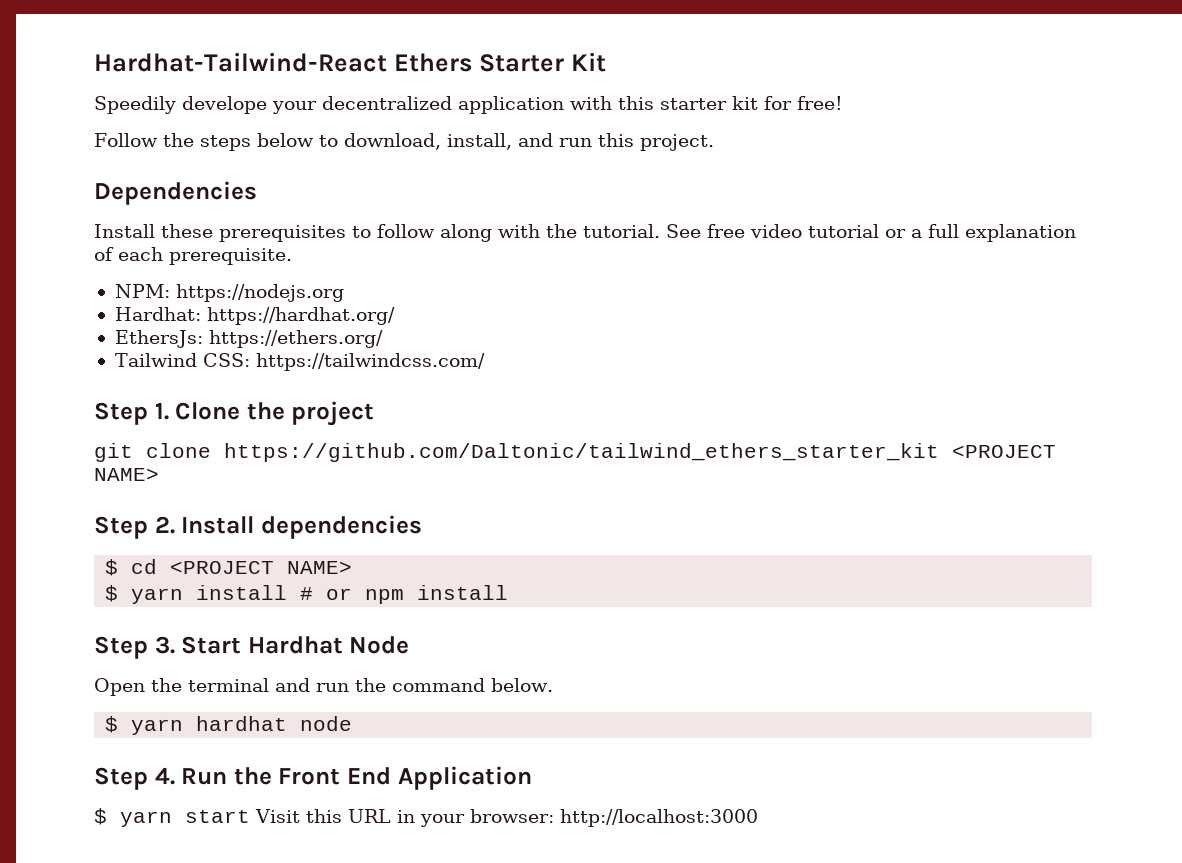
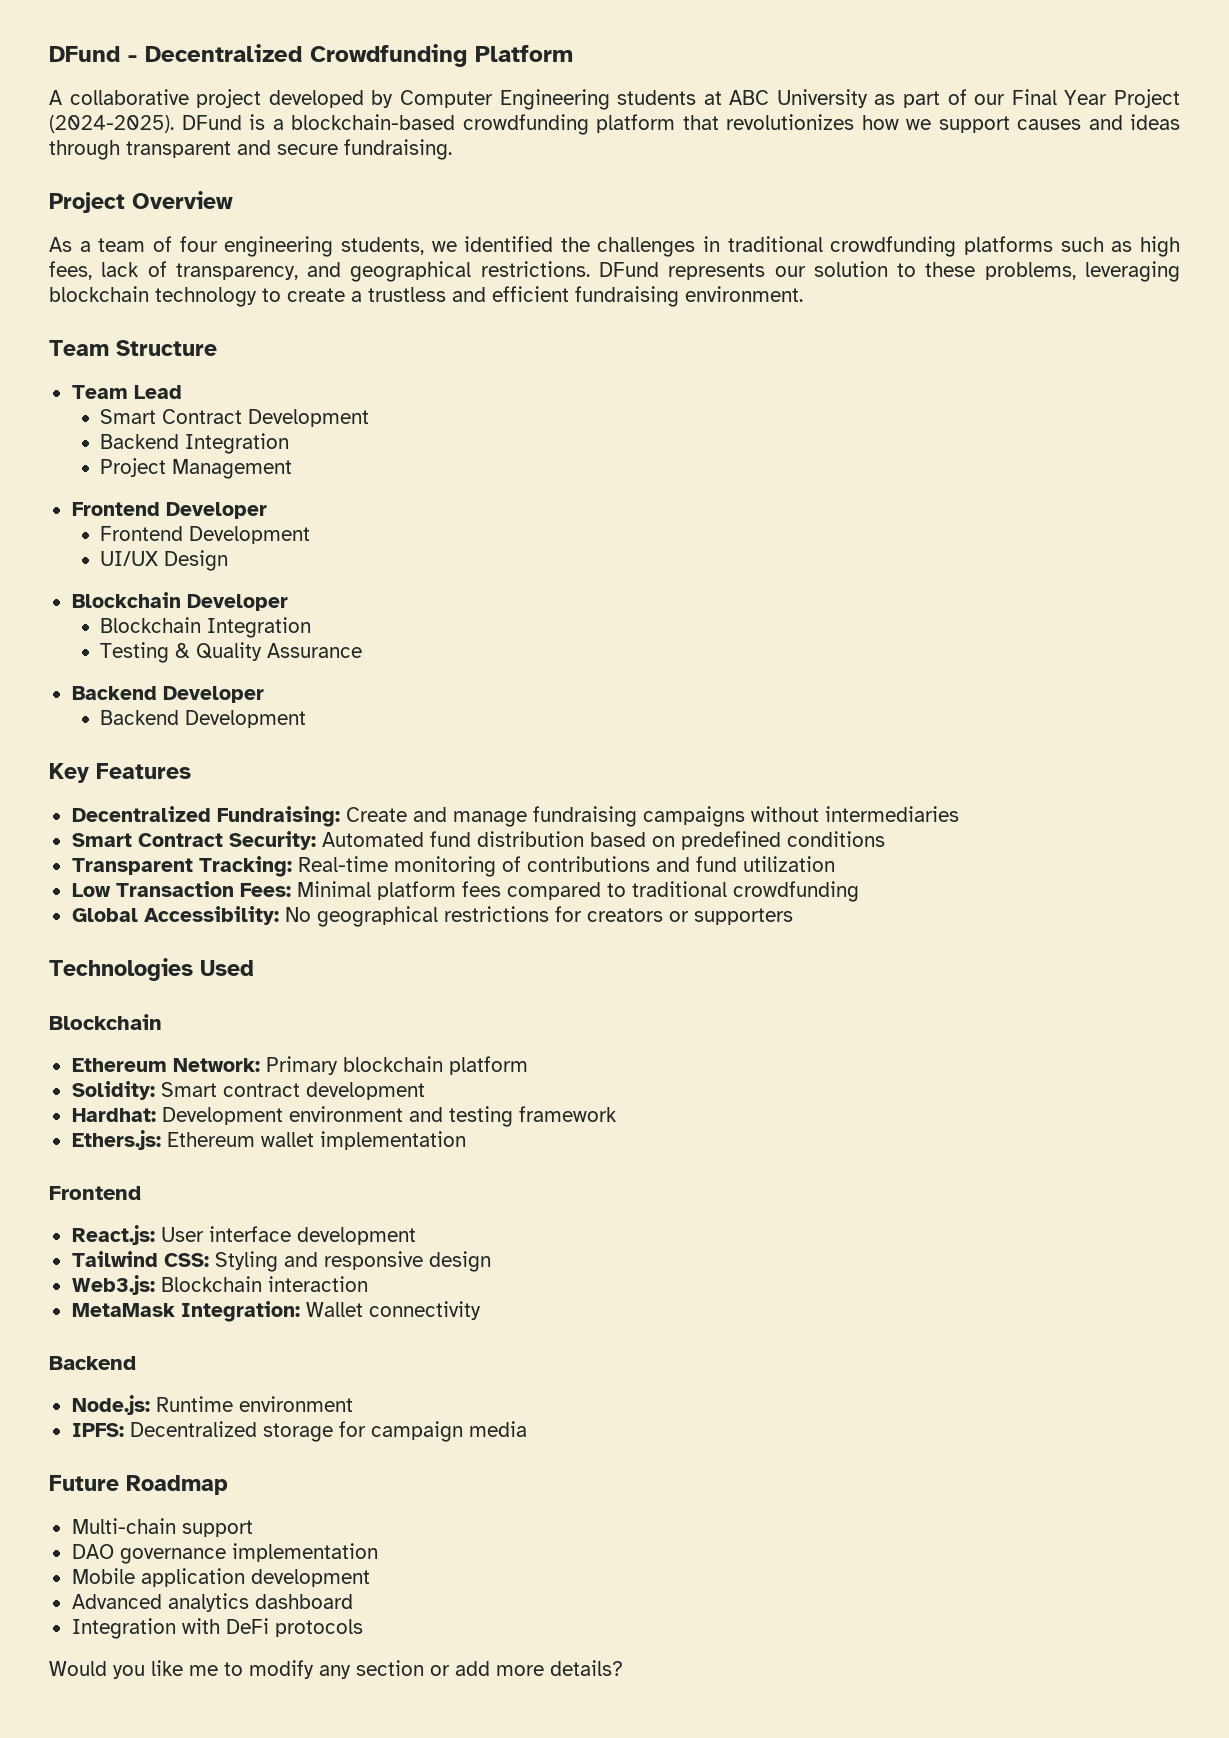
- Hardhat-Tailwind-React Ethers Starter Kit
- Speedily develope your decentralized application with this starter kit for free!
- Follow the steps below to download, install, and run this project.
- Dependencies
- Install these prerequisites to follow along with the tutorial. See free video tutorial or a full explanation of each prerequisite.
- NPM: https://nodejs.org
- Hardhat: https://hardhat.org/
- EthersJs: https://ethers.org/
- Tailwind CSS: https://tailwindcss.com/
- Step 1. Clone the project
- git clone https://github.com/Daltonic/tailwind_ethers_starter_kit <PROJECT NAME>
- Step 2. Install dependencies
- $ cd <PROJECT NAME>
- $ yarn install # or npm install
- Step 3. Start Hardhat Node
- Open the terminal and run the command below.
- $ yarn hardhat node
- Step 4. Run the Front End Application
- $ yarn start Visit this URL in your browser: http://localhost:3000
+ DFund - Decentralized Crowdfunding Platform
+ A collaborative project developed by Computer Engineering students at ABC University as part of our Final Year Project (2024-2025). DFund is a blockchain-based crowdfunding platform that revolutionizes how we support causes and ideas through transparent and secure fundraising.
+ Project Overview
+ As a team of four engineering students, we identified the challenges in traditional crowdfunding platforms such as high fees, lack of transparency, and geographical restrictions. DFund represents our solution to these problems, leveraging blockchain technology to create a trustless and efficient fundraising environment.
+ Team Structure
+ Team Lead
+ Smart Contract Development
+ Backend Integration
+ Project Management
+ Frontend Developer
+ Frontend Development
+ UI/UX Design
+ Blockchain Developer
+ Blockchain Integration
+ Testing & Quality Assurance
+ Backend Developer
+ Backend Development
+ Key Features
+ Decentralized Fundraising: Create and manage fundraising campaigns without intermediaries
+ Smart Contract Security: Automated fund distribution based on predefined conditions
+ Transparent Tracking: Real-time monitoring of contributions and fund utilization
+ Low Transaction Fees: Minimal platform fees compared to traditional crowdfunding
+ Global Accessibility: No geographical restrictions for creators or supporters
+ Technologies Used
+ Blockchain
+ Ethereum Network: Primary blockchain platform
+ Solidity: Smart contract development
+ Hardhat: Development environment and testing framework
+ Ethers.js: Ethereum wallet implementation
+ Frontend
+ React.js: User interface development
+ Tailwind CSS: Styling and responsive design
+ Web3.js: Blockchain interaction
+ MetaMask Integration: Wallet connectivity
+ Backend
+ Node.js: Runtime environment
+ IPFS: Decentralized storage for campaign media
+ Future Roadmap
+ Multi-chain support
+ DAO governance implementation
+ Mobile application development
+ Advanced analytics dashboard
+ Integration with DeFi protocols
+ Would you like me to modify any section or add more details?

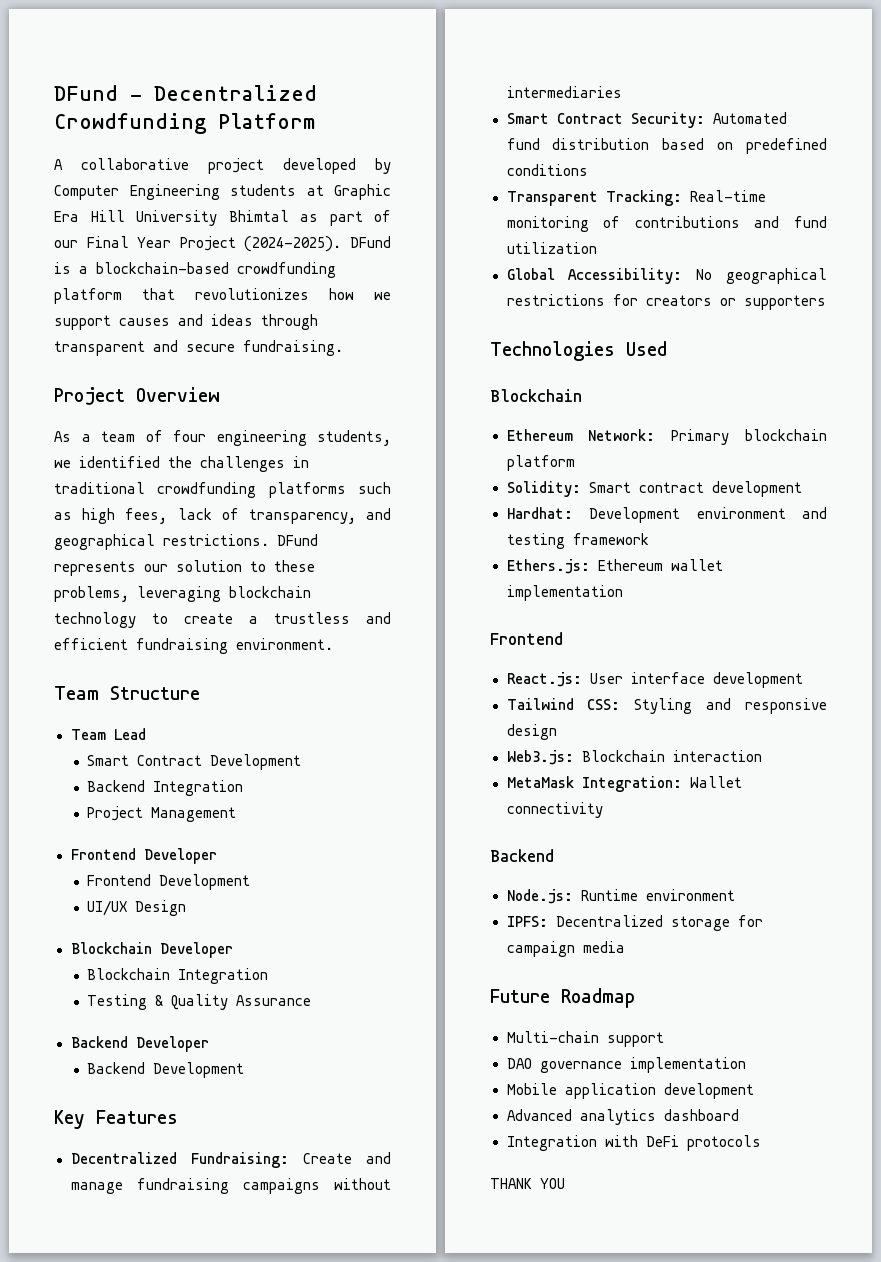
- A collaborative project developed by Computer Engineering students at ABC University as part of our Final Year Project (2024-2025).
+ A collaborative project developed by Computer Engineering students at Graphic Era Hill University Bhimtal as part of our Final Year Project (2024-2025).
- Low Transaction Fees: Minimal platform fees compared to traditional crowdfunding
- Would you like me to modify any section or add more details?
+ THANK YOU

